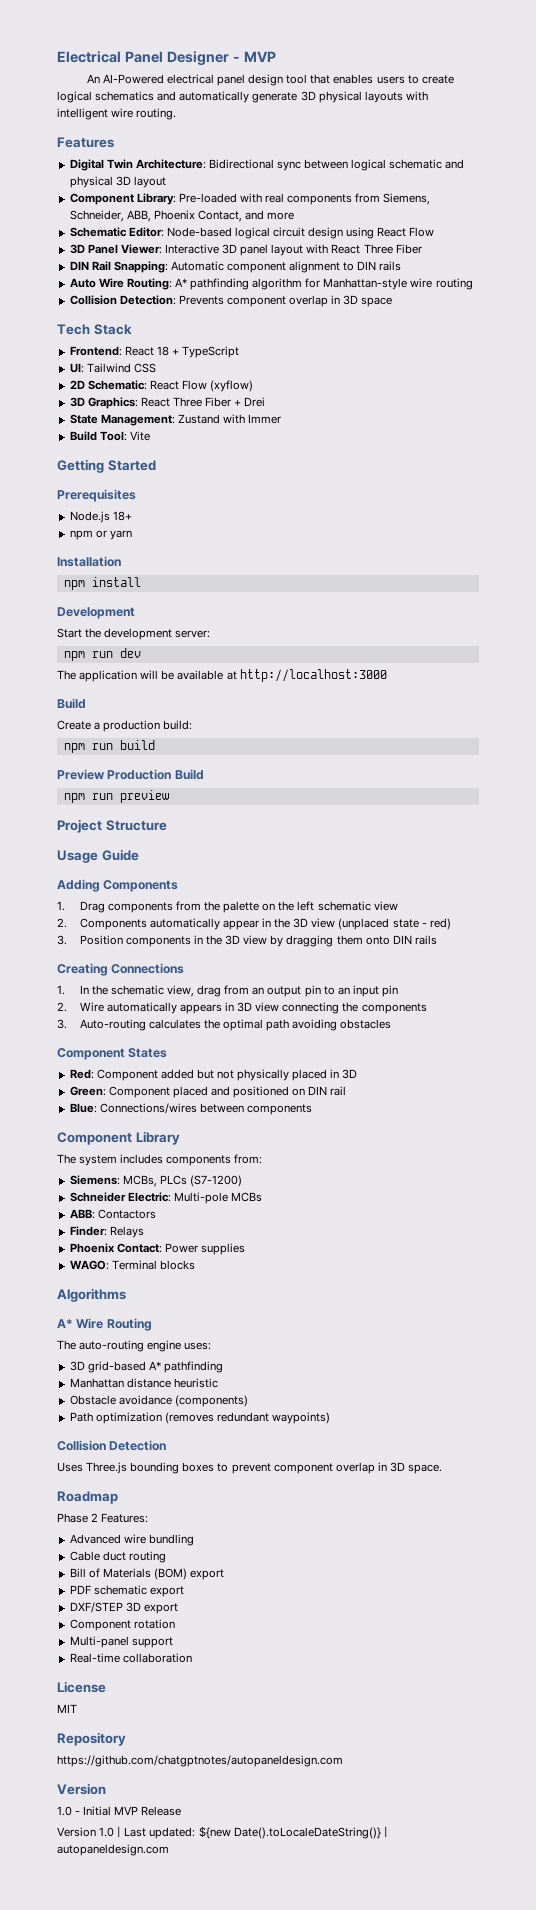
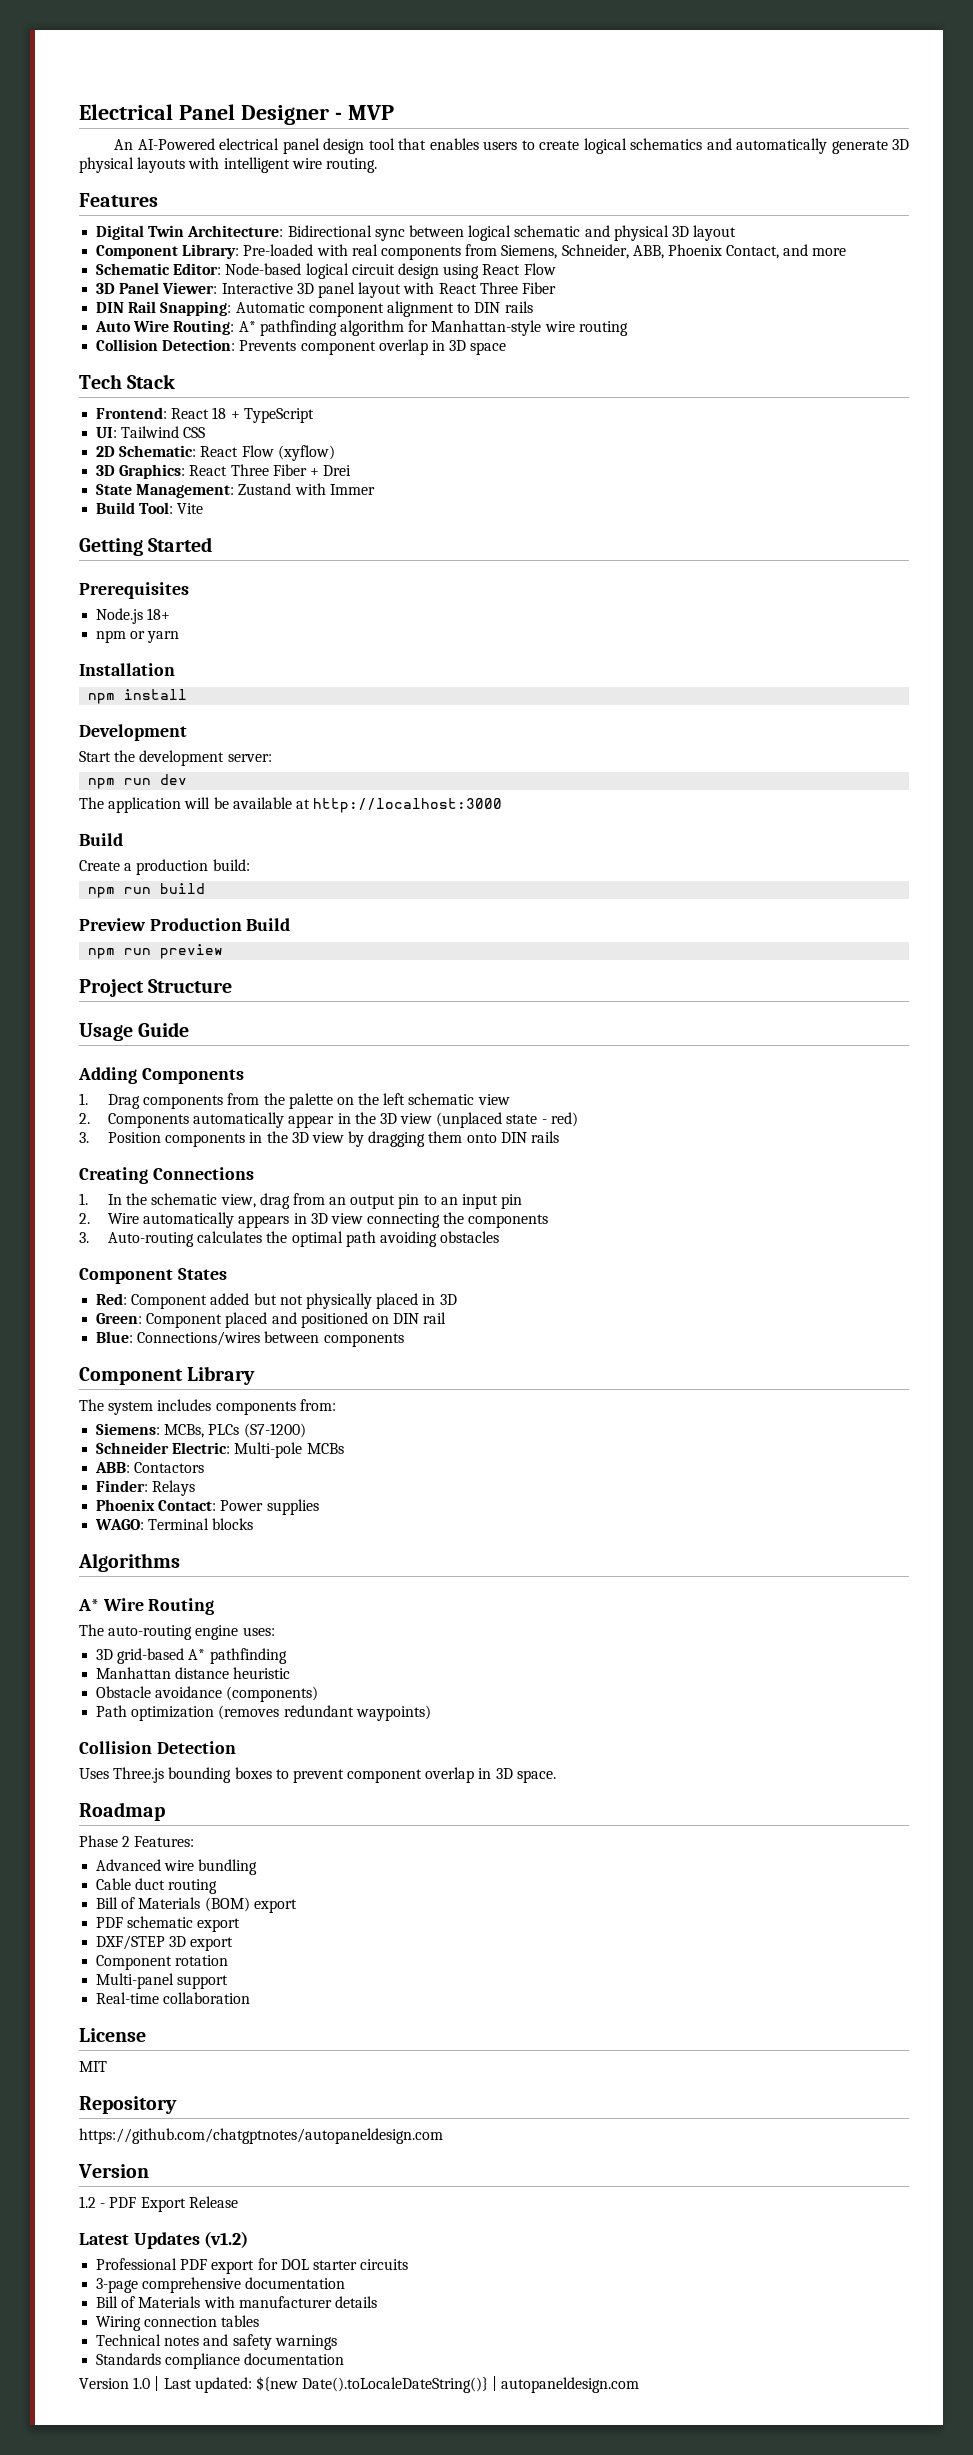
- 1.0 - Initial MVP Release
+ 1.2 - PDF Export Release
+ Latest Updates (v1.2)
+ Professional PDF export for DOL starter circuits
+ 3-page comprehensive documentation
+ Bill of Materials with manufacturer details
+ Wiring connection tables
+ Technical notes and safety warnings
+ Standards compliance documentation

